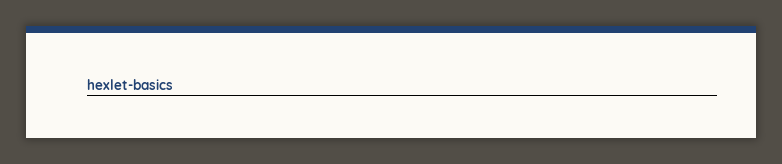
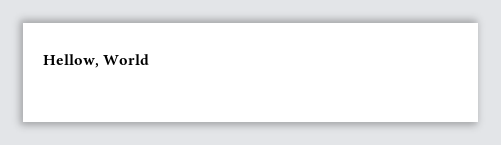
- hexlet-basics
+ Hellow, World

